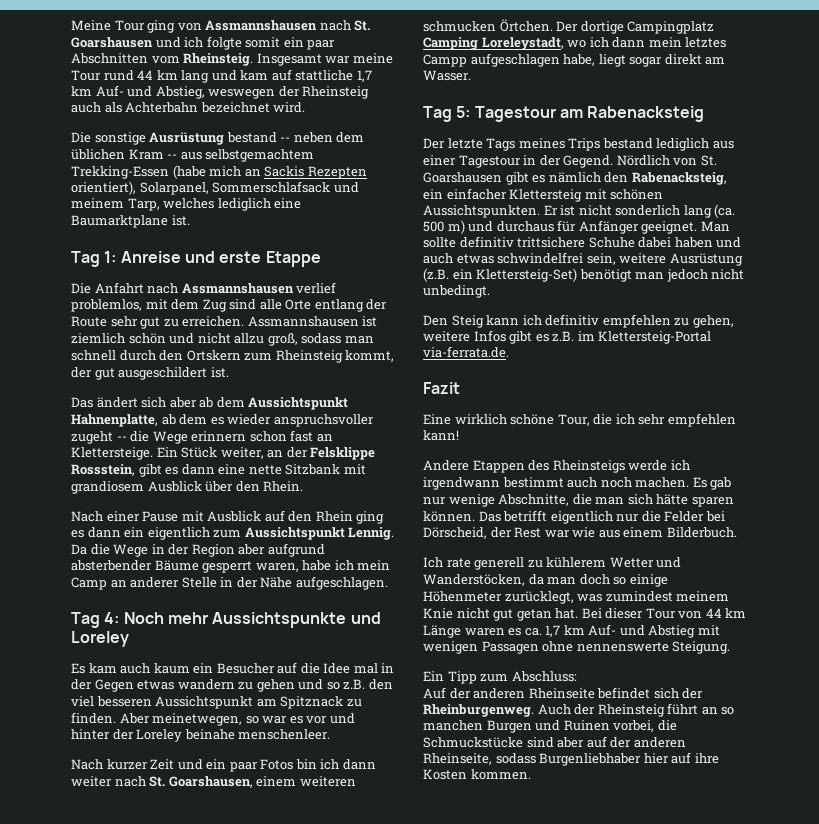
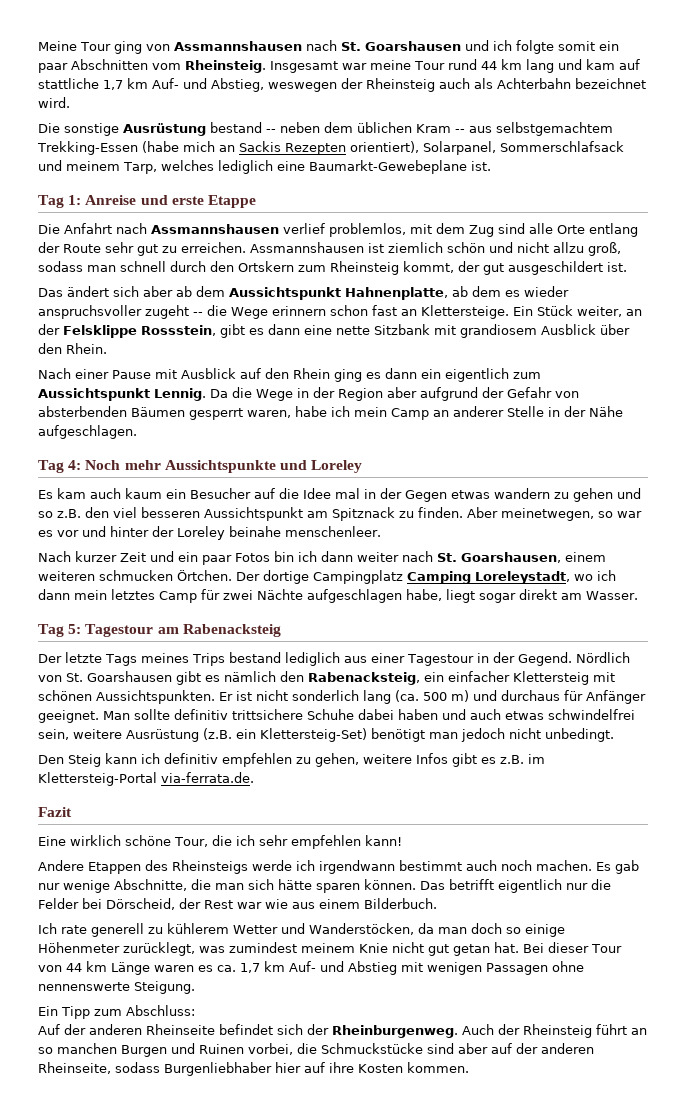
- Die sonstige Ausrüstung bestand -- neben dem üblichen Kram -- aus selbstgemachtem Trekking-Essen (habe mich an Sackis Rezepten orientiert), Solarpanel, Sommerschlafsack und meinem Tarp, welches lediglich eine Baumarktplane ist.
+ Die sonstige Ausrüstung bestand -- neben dem üblichen Kram -- aus selbstgemachtem Trekking-Essen (habe mich an Sackis Rezepten orientiert), Solarpanel, Sommerschlafsack und meinem Tarp, welches lediglich eine Baumarkt-Gewebeplane ist.
- Da die Wege in der Region aber aufgrund absterbender Bäume gesperrt waren, habe ich mein Camp an anderer Stelle in der Nähe aufgeschlagen.
+ Da die Wege in der Region aber aufgrund der Gefahr von absterbenden Bäumen gesperrt waren, habe ich mein Camp an anderer Stelle in der Nähe aufgeschlagen.
- Der dortige Campingplatz Camping Loreleystadt, wo ich dann mein letztes Campp aufgeschlagen habe, liegt sogar direkt am Wasser.
+ Der dortige Campingplatz Camping Loreleystadt, wo ich dann mein letztes Camp für zwei Nächte aufgeschlagen habe, liegt sogar direkt am Wasser.

